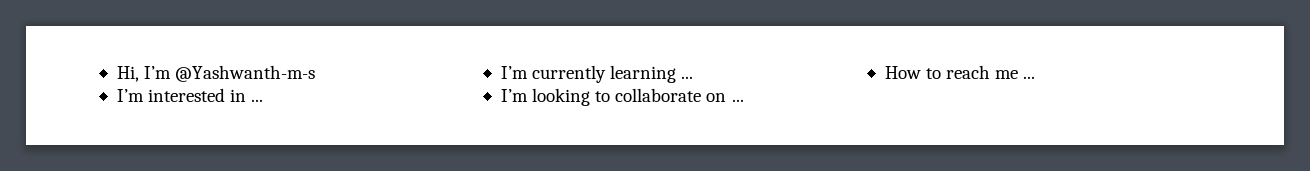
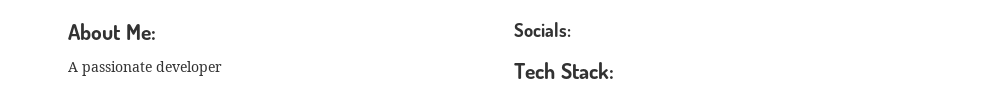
- Hi, I’m @Yashwanth-m-s
- I’m interested in ...
- I’m currently learning ...
- I’m looking to collaborate on ...
- How to reach me ...
+ About Me:
+ A passionate developer
+ Socials:
+ Tech Stack:

